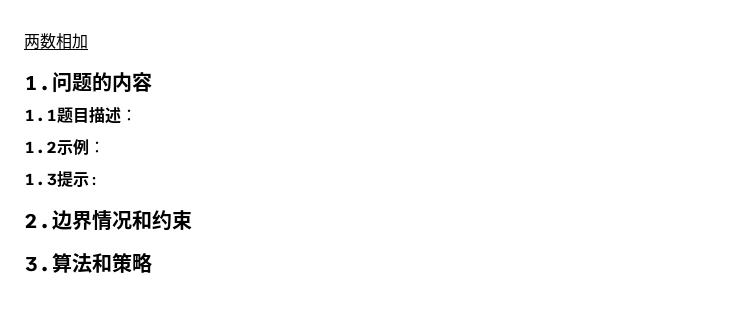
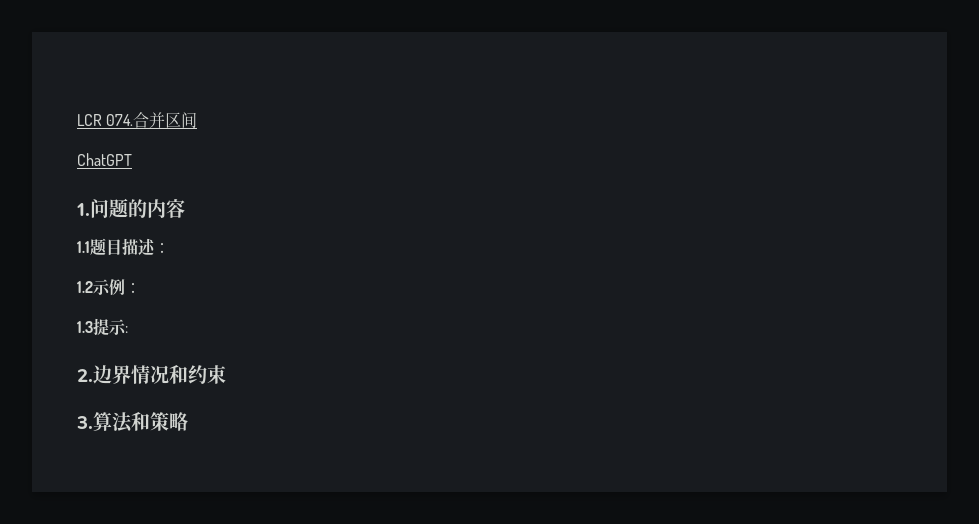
- 两数相加
+ LCR 074.合并区间
+ ChatGPT

